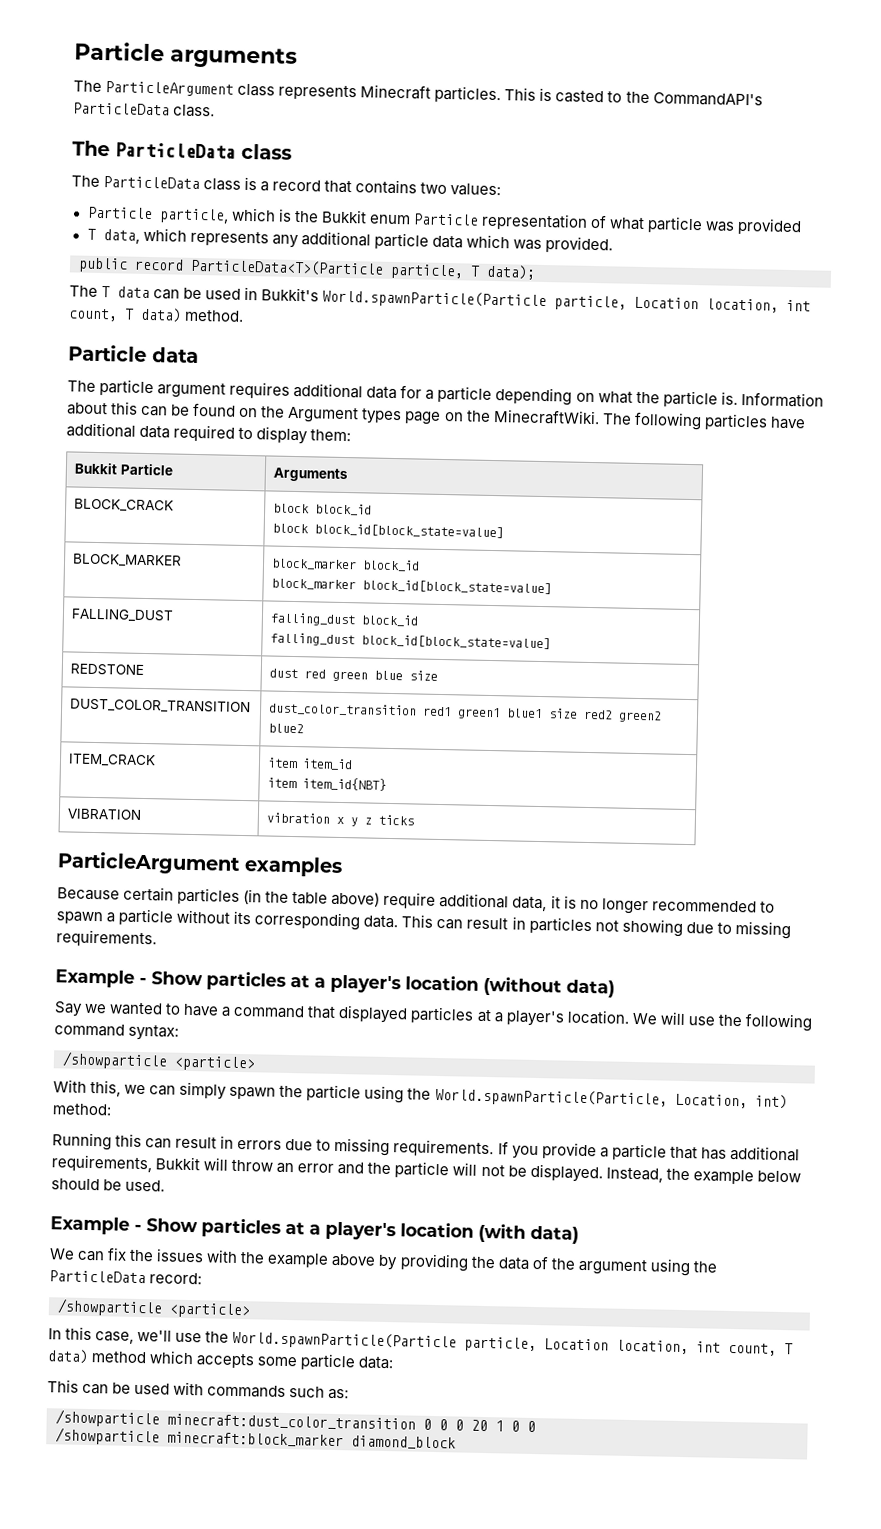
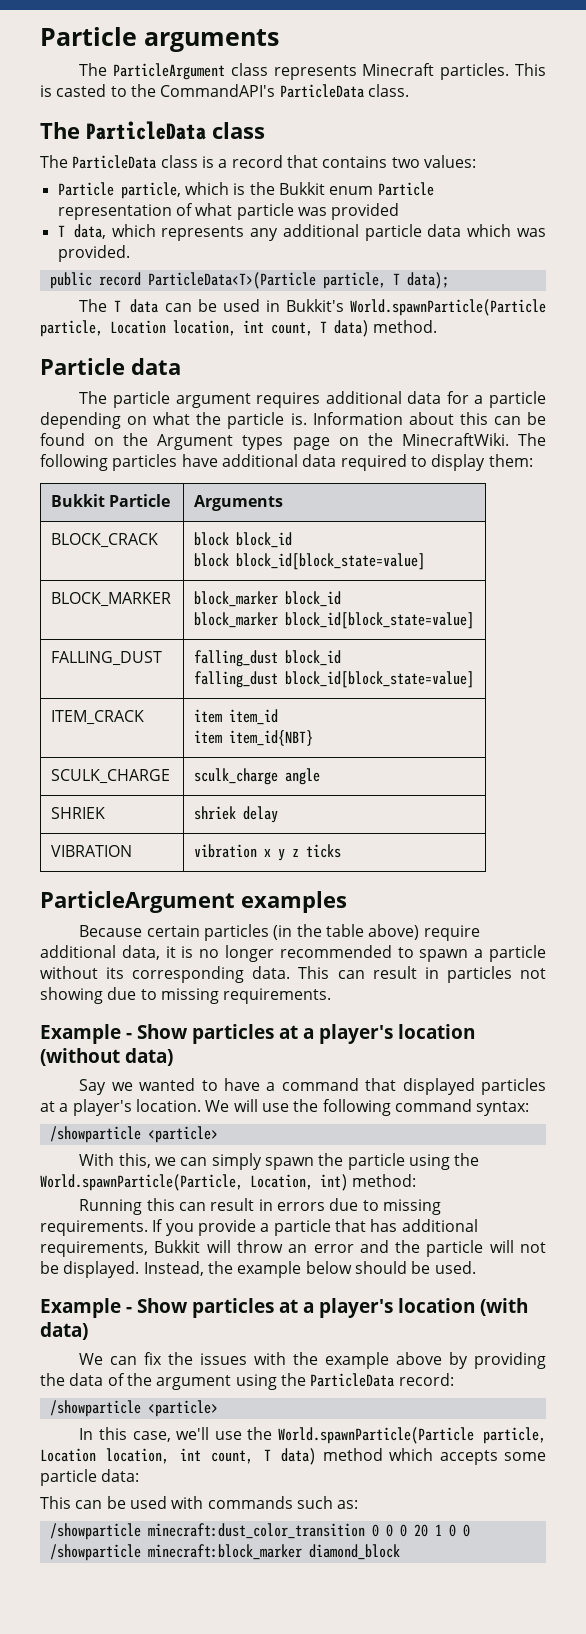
- REDSTONE | dust red green blue size
- DUST_COLOR_TRANSITION | dust_color_transition red1 green1 blue1 size red2 green2 blue2
+ SCULK_CHARGE | sculk_charge angle
+ SHRIEK | shriek delay

